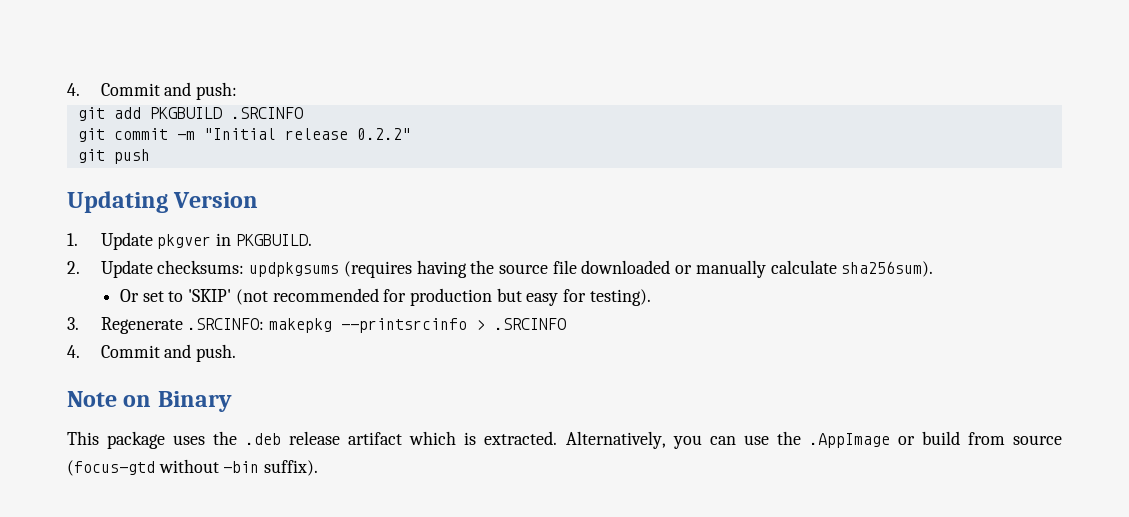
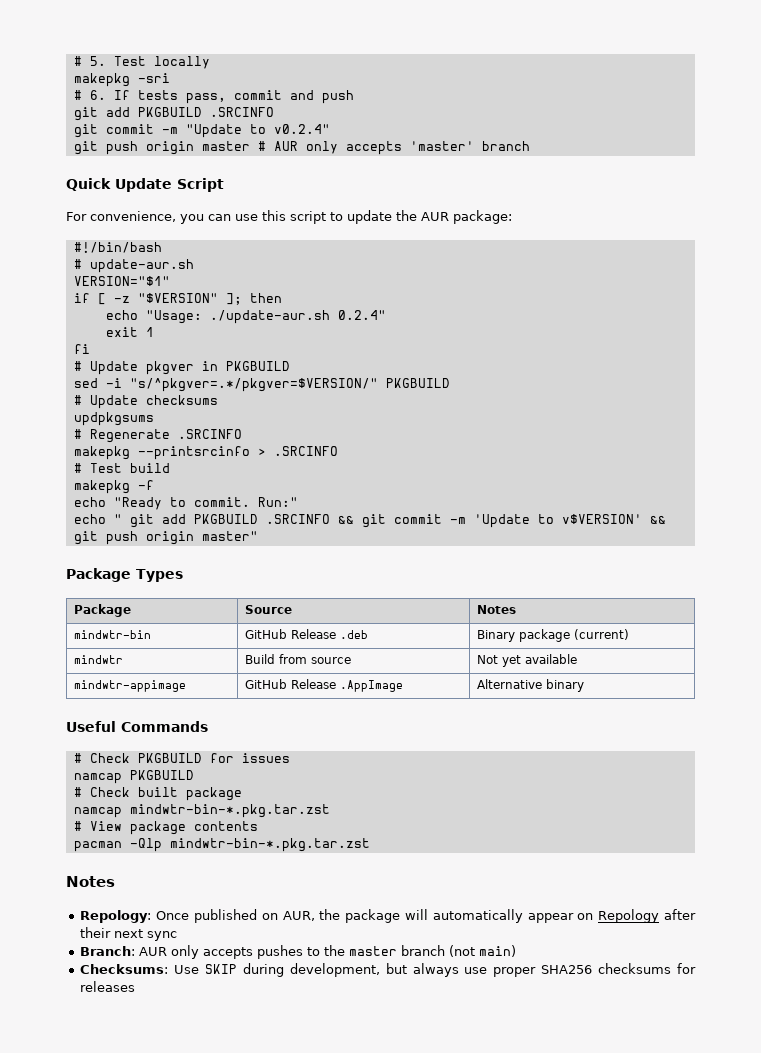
- 4. Commit and push:
+ # 5. Test locally
+ makepkg -sri
+ # 6. If tests pass, commit and push
- git commit -m "Initial release 0.2.2"
- git push
- Updating Version
- 1. Update pkgver in PKGBUILD.
- 2. Update checksums: updpkgsums (requires having the source file downloaded or manually calculate sha256sum).
- Or set to 'SKIP' (not recommended for production but easy for testing).
- 3. Regenerate .SRCINFO: makepkg --printsrcinfo > .SRCINFO
- 4. Commit and push.
- Note on Binary
- This package uses the .deb release artifact which is extracted. Alternatively, you can use the .AppImage or build from source (focus-gtd without -bin suffix).
+ git commit -m "Update to v0.2.4"
+ git push origin master # AUR only accepts 'master' branch
+ Quick Update Script
+ For convenience, you can use this script to update the AUR package:
+ #!/bin/bash
+ # update-aur.sh
+ VERSION="$1"
+ if [ -z "$VERSION" ]; then
+ echo "Usage: ./update-aur.sh 0.2.4"
+ exit 1
+ fi
+ # Update pkgver in PKGBUILD
+ sed -i "s/^pkgver=.*/pkgver=$VERSION/" PKGBUILD
+ # Update checksums
+ updpkgsums
+ # Regenerate .SRCINFO
+ makepkg --printsrcinfo > .SRCINFO
+ # Test build
+ makepkg -f
+ echo "Ready to commit. Run:"
+ echo " git add PKGBUILD .SRCINFO && git commit -m 'Update to v$VERSION' && git push origin master"
+ Package Types
+ Package | Source | Notes
+ mindwtr-bin | GitHub Release .deb | Binary package (current)
+ mindwtr | Build from source | Not yet available
+ mindwtr-appimage | GitHub Release .AppImage | Alternative binary
+ Useful Commands
+ # Check PKGBUILD for issues
+ namcap PKGBUILD
+ # Check built package
+ namcap mindwtr-bin-*.pkg.tar.zst
+ # View package contents
+ pacman -Qlp mindwtr-bin-*.pkg.tar.zst
+ Notes
+ Repology: Once published on AUR, the package will automatically appear on Repology after their next sync
+ Branch: AUR only accepts pushes to the master branch (not main)
+ Checksums: Use SKIP during development, but always use proper SHA256 checksums for releases

